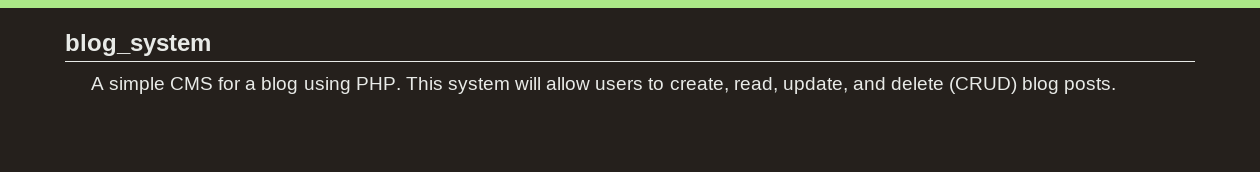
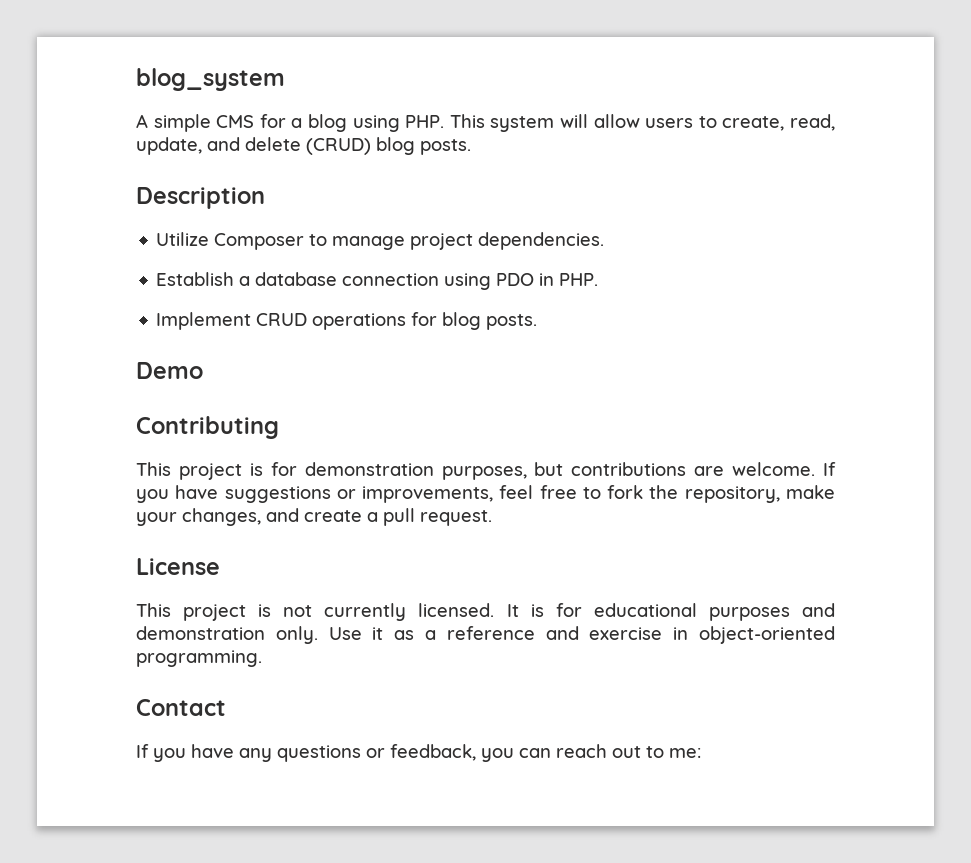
+ Description
+ Utilize Composer to manage project dependencies.
+ Establish a database connection using PDO in PHP.
+ Implement CRUD operations for blog posts.
+ Demo
+ Contributing
+ This project is for demonstration purposes, but contributions are welcome. If you have suggestions or improvements, feel free to fork the repository, make your changes, and create a pull request.
+ License
+ This project is not currently licensed. It is for educational purposes and demonstration only. Use it as a reference and exercise in object-oriented programming.
+ Contact
+ If you have any questions or feedback, you can reach out to me:

